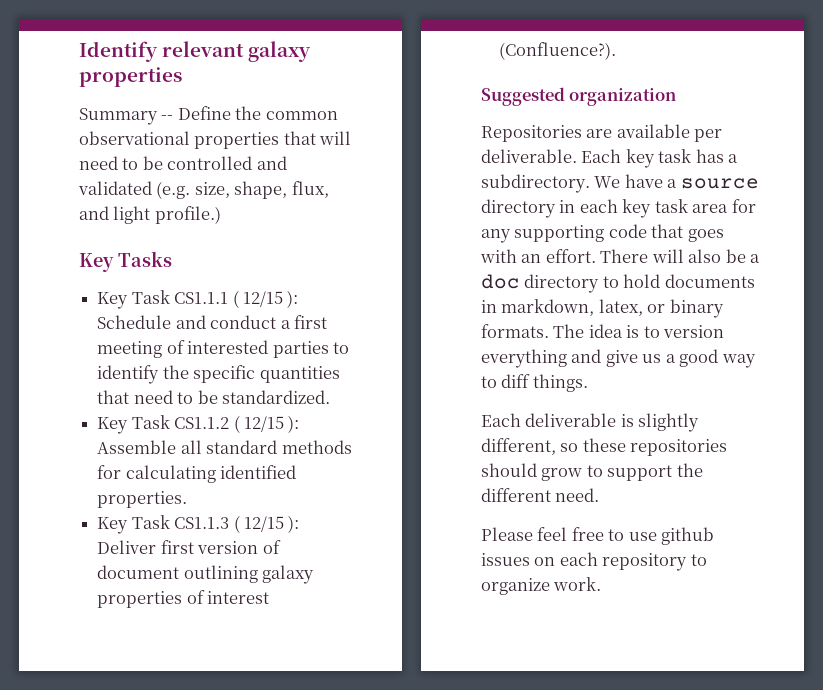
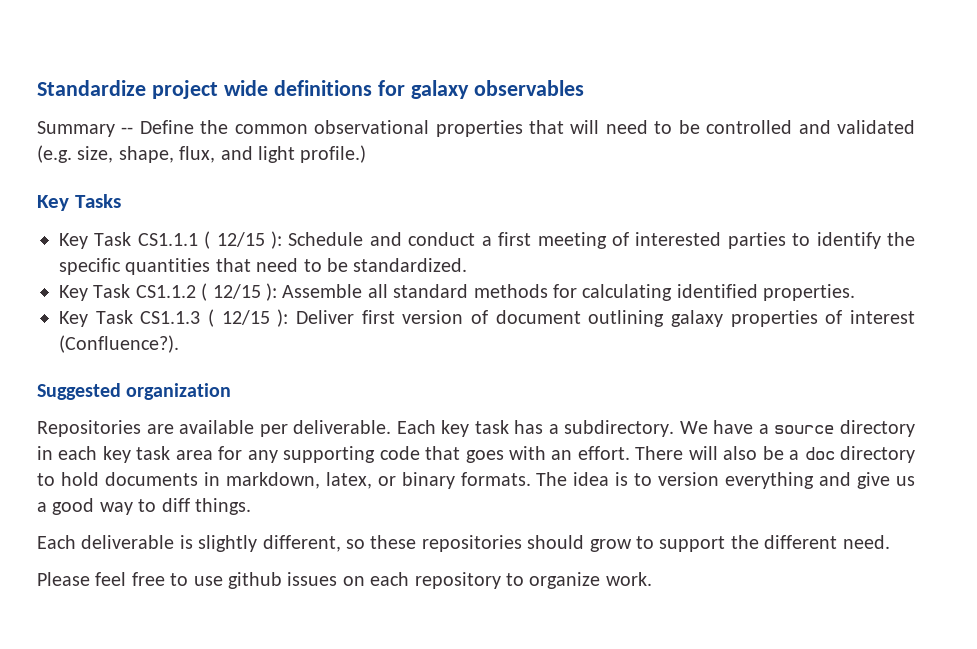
- Identify relevant galaxy properties
+ Standardize project wide definitions for galaxy observables

